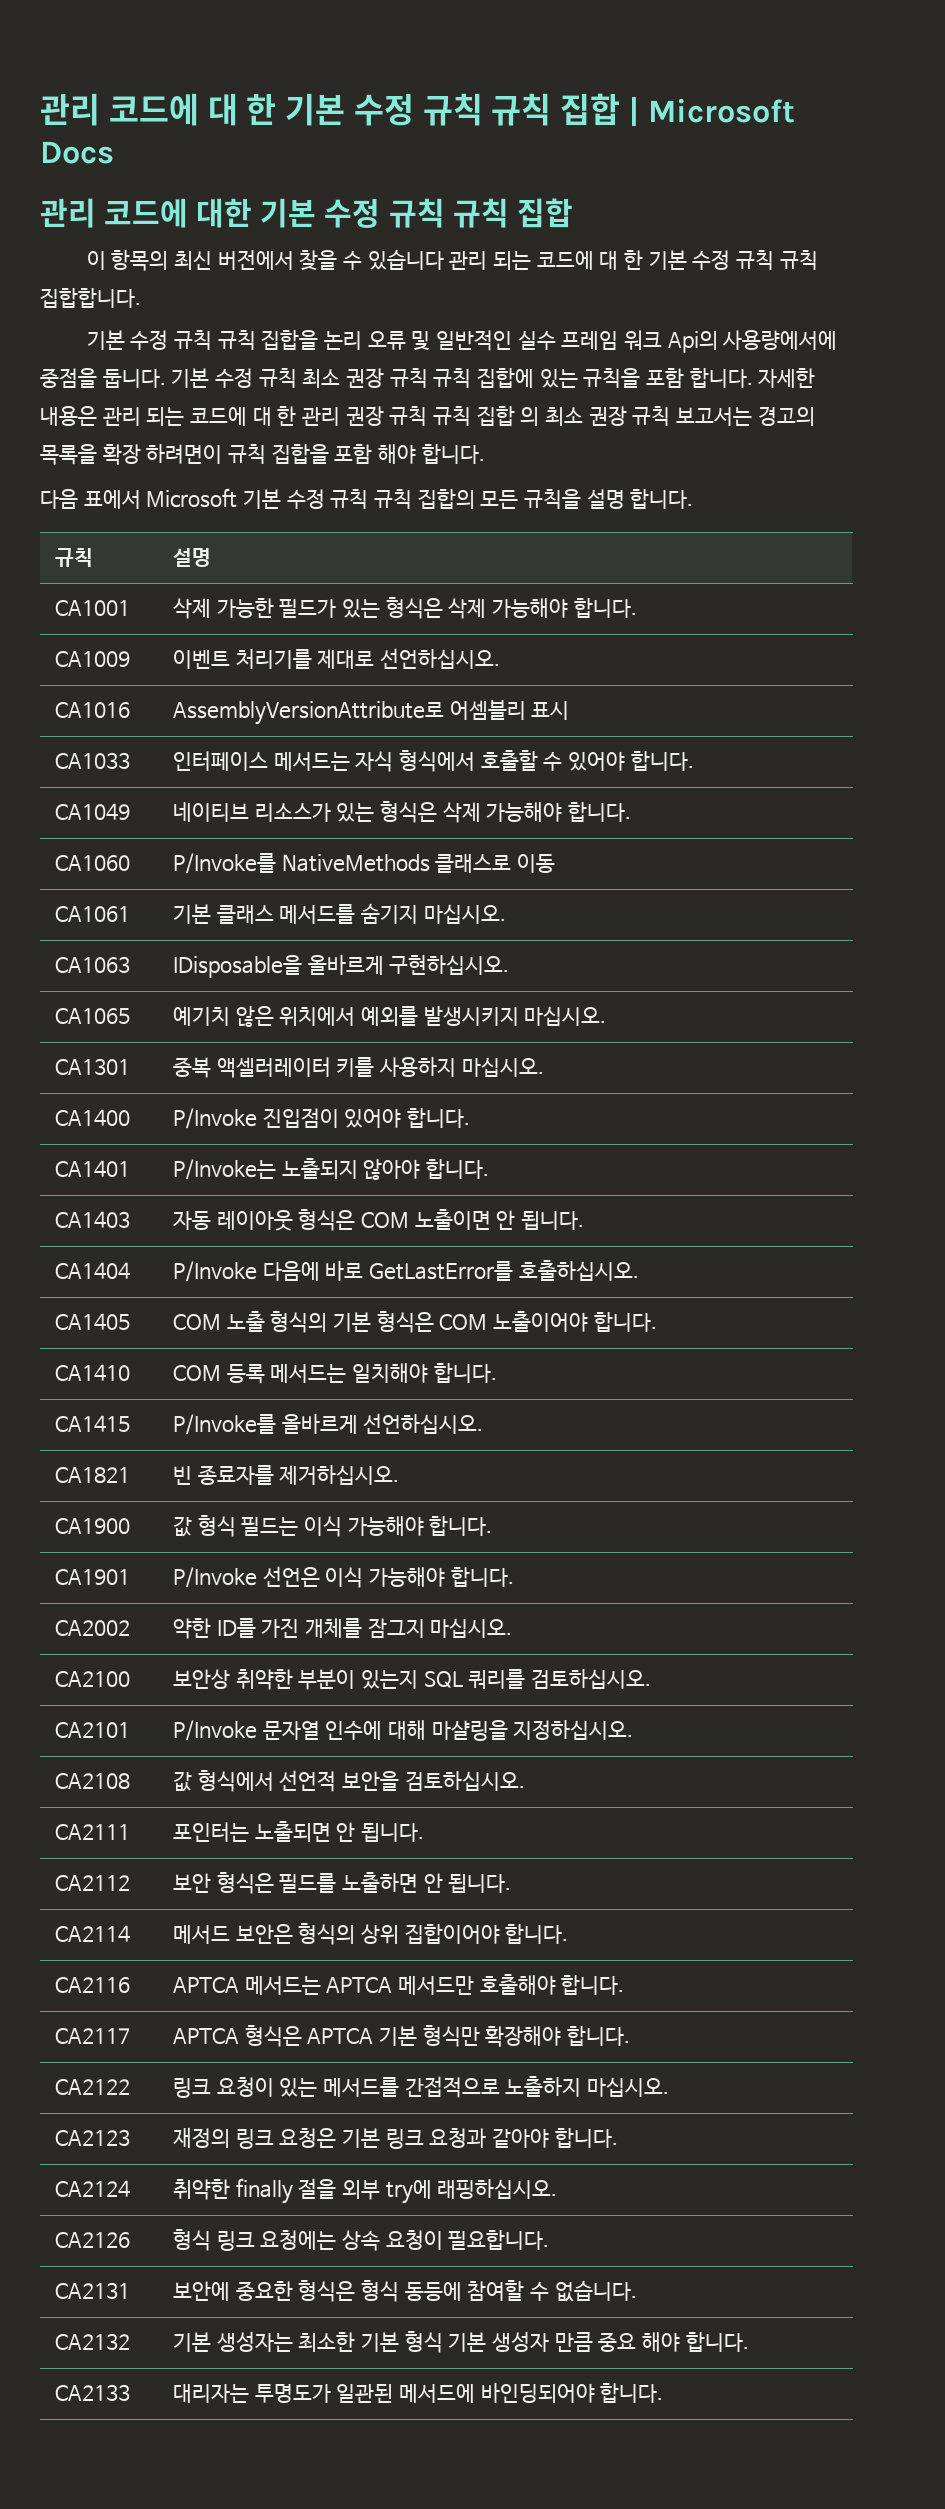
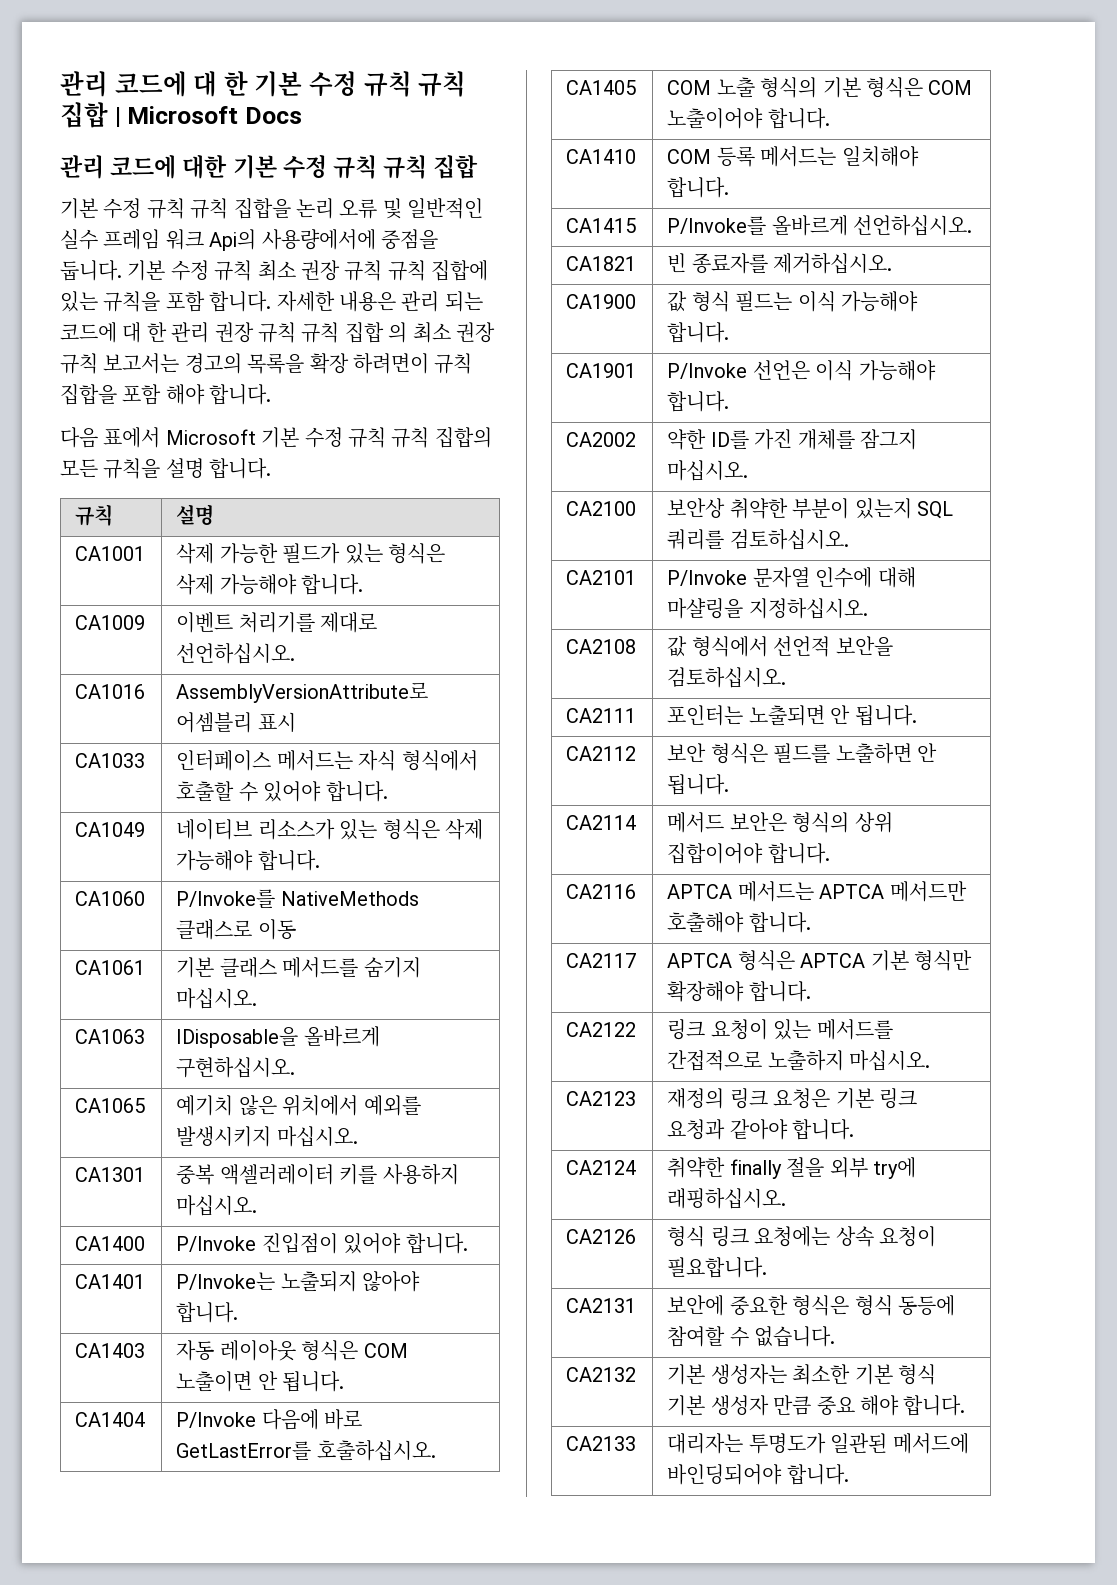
- 이 항목의 최신 버전에서 찾을 수 있습니다 관리 되는 코드에 대 한 기본 수정 규칙 규칙 집합합니다.

